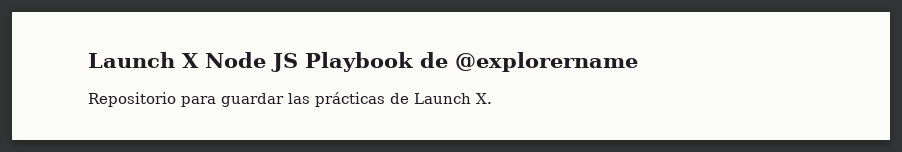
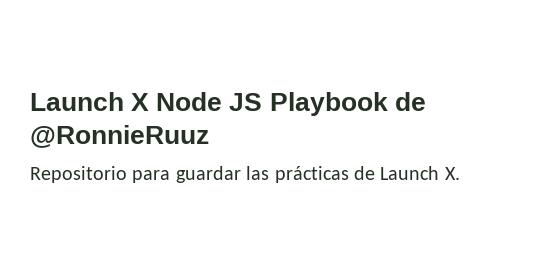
- Launch X Node JS Playbook de @explorername
+ Launch X Node JS Playbook de @RonnieRuuz

